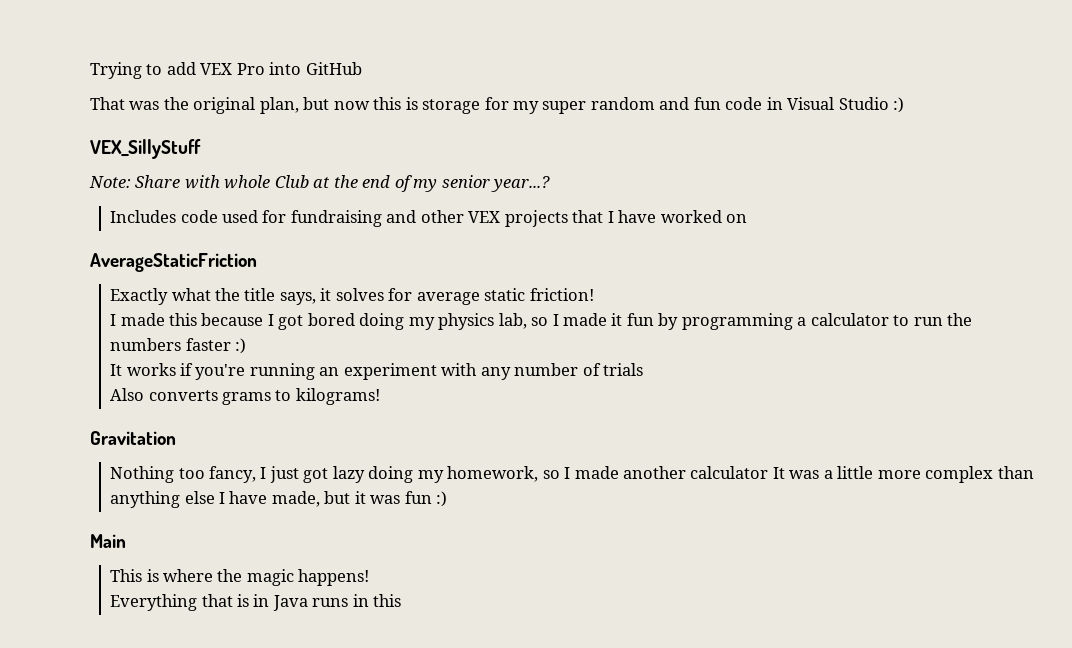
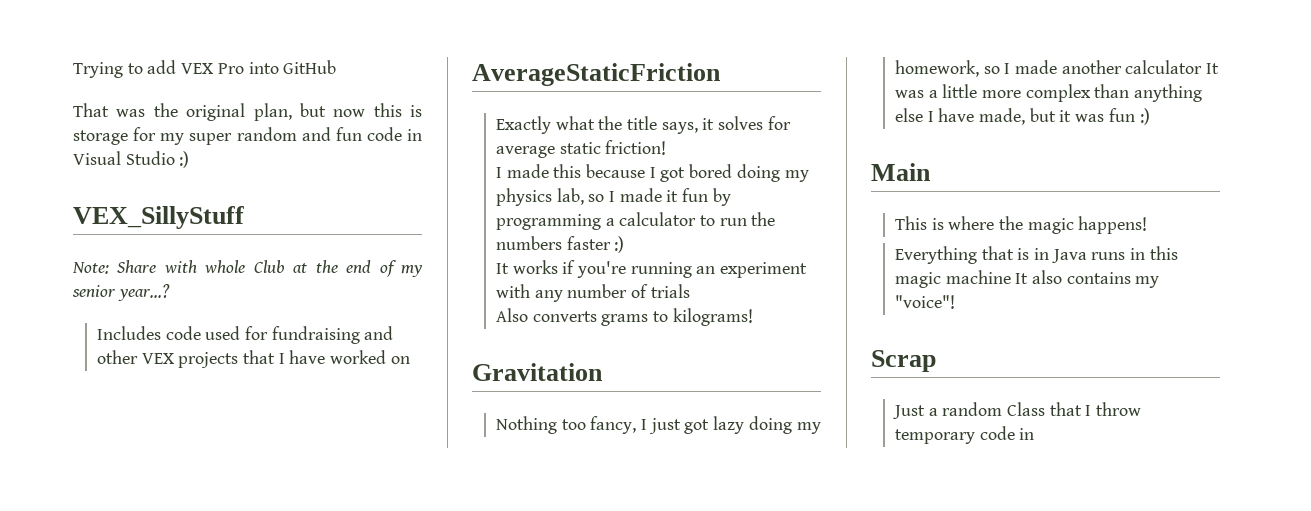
- Everything that is in Java runs in this
+ Everything that is in Java runs in this magic machine It also contains my "voice"!
+ Scrap
+ Just a random Class that I throw temporary code in

